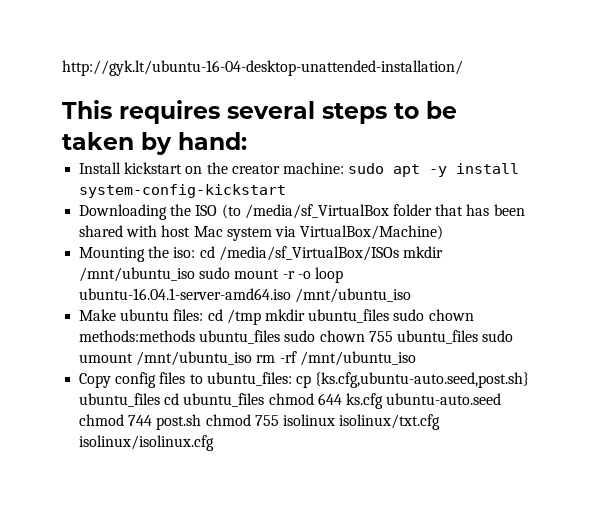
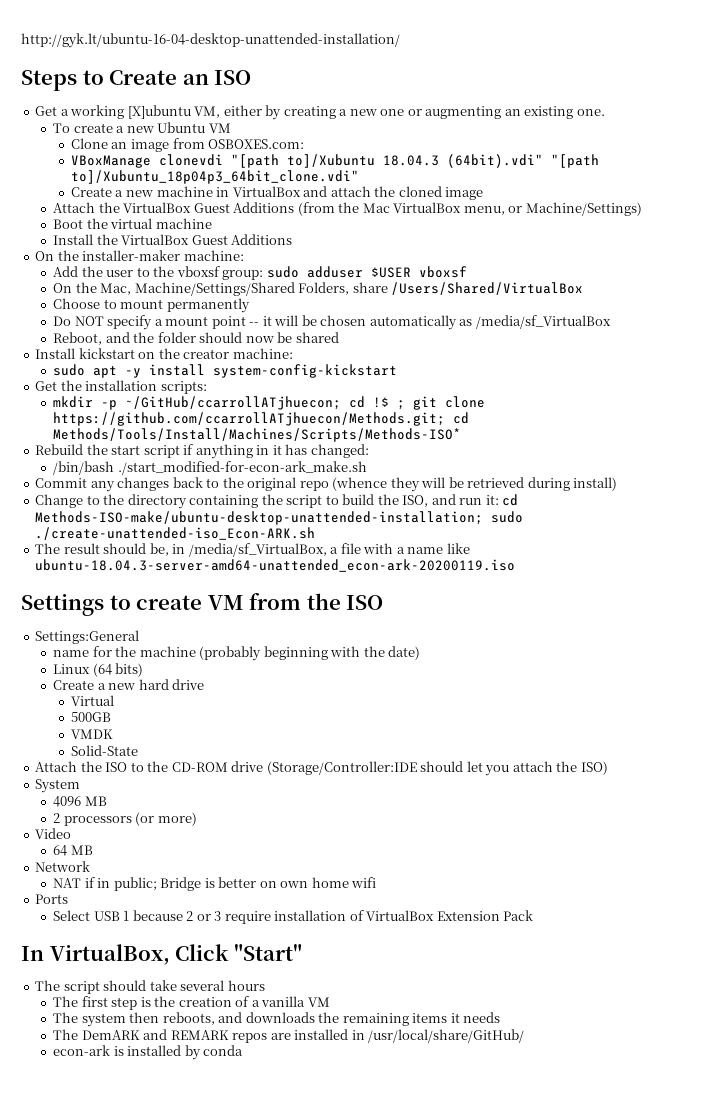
- This requires several steps to be taken by hand:
+ Steps to Create an ISO
+ Get a working [X]ubuntu VM, either by creating a new one or augmenting an existing one.
+ To create a new Ubuntu VM
+ Clone an image from OSBOXES.com:
+ VBoxManage clonevdi "[path to]/Xubuntu 18.04.3 (64bit).vdi" "[path to]/Xubuntu_18p04p3_64bit_clone.vdi"
+ Create a new machine in VirtualBox and attach the cloned image
+ Attach the VirtualBox Guest Additions (from the Mac VirtualBox menu, or Machine/Settings)
+ Boot the virtual machine
+ Install the VirtualBox Guest Additions
+ On the installer-maker machine:
+ Add the user to the vboxsf group: sudo adduser $USER vboxsf
+ On the Mac, Machine/Settings/Shared Folders, share /Users/Shared/VirtualBox
+ Choose to mount permanently
+ Do NOT specify a mount point -- it will be chosen automatically as /media/sf_VirtualBox
+ Reboot, and the folder should now be shared
- Install kickstart on the creator machine: sudo apt -y install system-config-kickstart
+ Install kickstart on the creator machine:
+ sudo apt -y install system-config-kickstart
- Downloading the ISO (to /media/sf_VirtualBox folder that has been shared with host Mac system via VirtualBox/Machine)
- Mounting the iso: cd /media/sf_VirtualBox/ISOs mkdir /mnt/ubuntu_iso sudo mount -r -o loop ubuntu-16.04.1-server-amd64.iso /mnt/ubuntu_iso
- Make ubuntu files: cd /tmp mkdir ubuntu_files sudo chown methods:methods ubuntu_files sudo chown 755 ubuntu_files sudo umount /mnt/ubuntu_iso rm -rf /mnt/ubuntu_iso
- Copy config files to ubuntu_files: cp {ks.cfg,ubuntu-auto.seed,post.sh} ubuntu_files cd ubuntu_files chmod 644 ks.cfg ubuntu-auto.seed chmod 744 post.sh chmod 755 isolinux isolinux/txt.cfg isolinux/isolinux.cfg
+ Get the installation scripts:
+ mkdir -p ~/GitHub/ccarrollATjhuecon; cd !$ ; git clone https://github.com/ccarrollATjhuecon/Methods.git; cd Methods/Tools/Install/Machines/Scripts/Methods-ISO*
+ Rebuild the start script if anything in it has changed:
+ /bin/bash ./start_modified-for-econ-ark_make.sh
+ Commit any changes back to the original repo (whence they will be retrieved during install)
+ Change to the directory containing the script to build the ISO, and run it: cd Methods-ISO-make/ubuntu-desktop-unattended-installation; sudo ./create-unattended-iso_Econ-ARK.sh
+ The result should be, in /media/sf_VirtualBox, a file with a name like ubuntu-18.04.3-server-amd64-unattended_econ-ark-20200119.iso
+ Settings to create VM from the ISO
+ Settings:General
+ name for the machine (probably beginning with the date)
+ Linux (64 bits)
+ Create a new hard drive
+ Virtual
+ 500GB
+ VMDK
+ Solid-State
+ Attach the ISO to the CD-ROM drive (Storage/Controller:IDE should let you attach the ISO)
+ System
+ 4096 MB
+ 2 processors (or more)
+ Video
+ 64 MB
+ Network
+ NAT if in public; Bridge is better on own home wifi
+ Ports
+ Select USB 1 because 2 or 3 require installation of VirtualBox Extension Pack
+ In VirtualBox, Click "Start"
+ The script should take several hours
+ The first step is the creation of a vanilla VM
+ The system then reboots, and downloads the remaining items it needs
+ The DemARK and REMARK repos are installed in /usr/local/share/GitHub/
+ econ-ark is installed by conda

